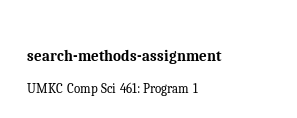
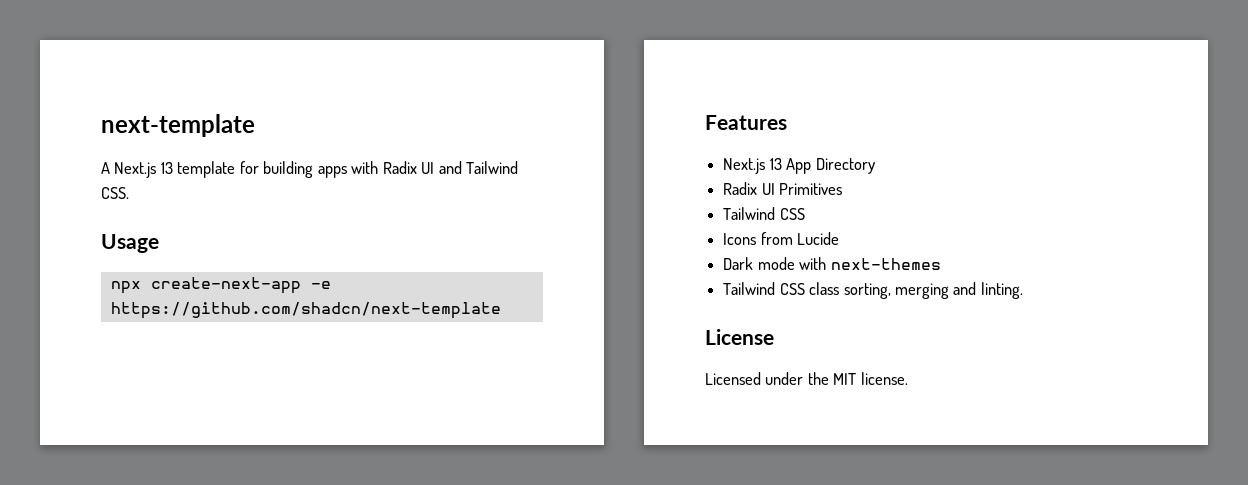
- search-methods-assignment
- UMKC Comp Sci 461: Program 1
+ next-template
+ A Next.js 13 template for building apps with Radix UI and Tailwind CSS.
+ Usage
+ npx create-next-app -e https://github.com/shadcn/next-template
+ Features
+ Next.js 13 App Directory
+ Radix UI Primitives
+ Tailwind CSS
+ Icons from Lucide
+ Dark mode with next-themes
+ Tailwind CSS class sorting, merging and linting.
+ License
+ Licensed under the MIT license.

